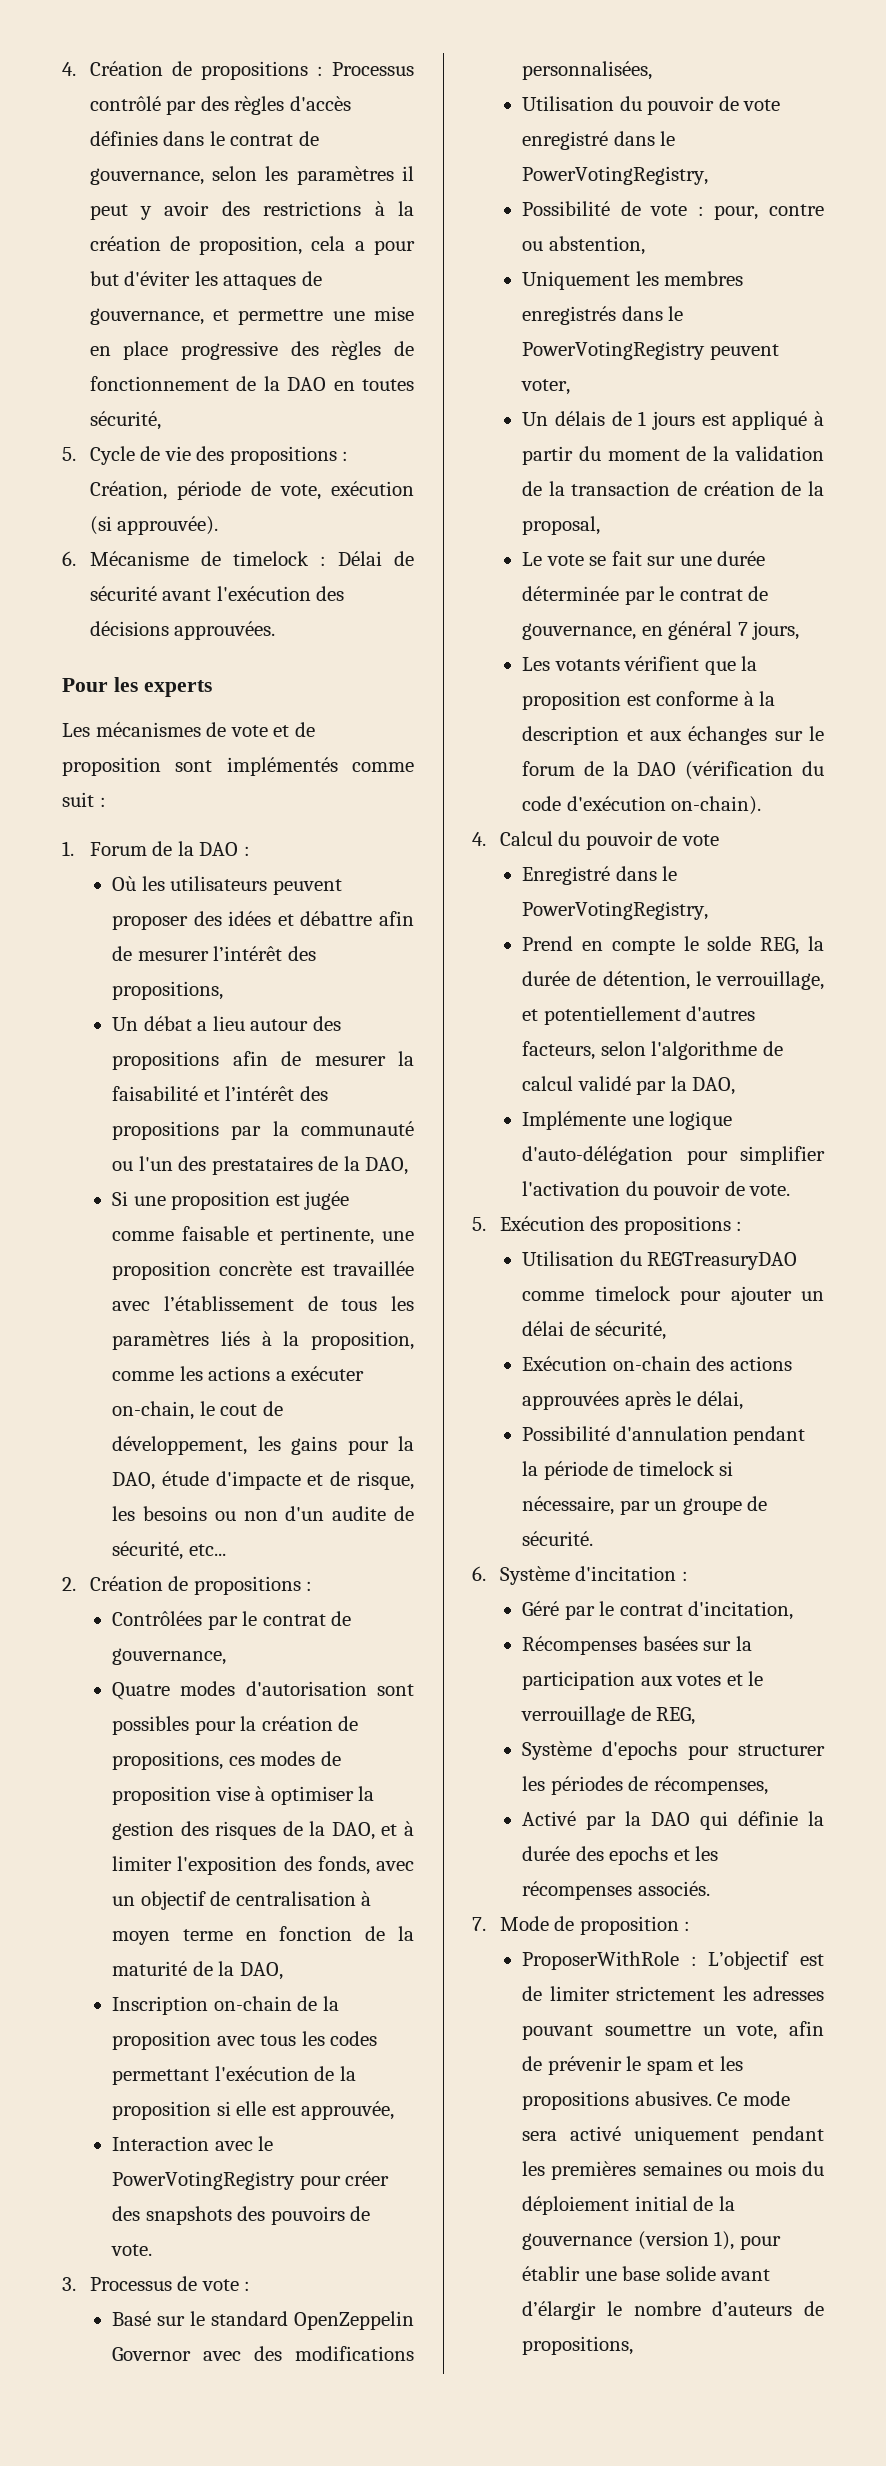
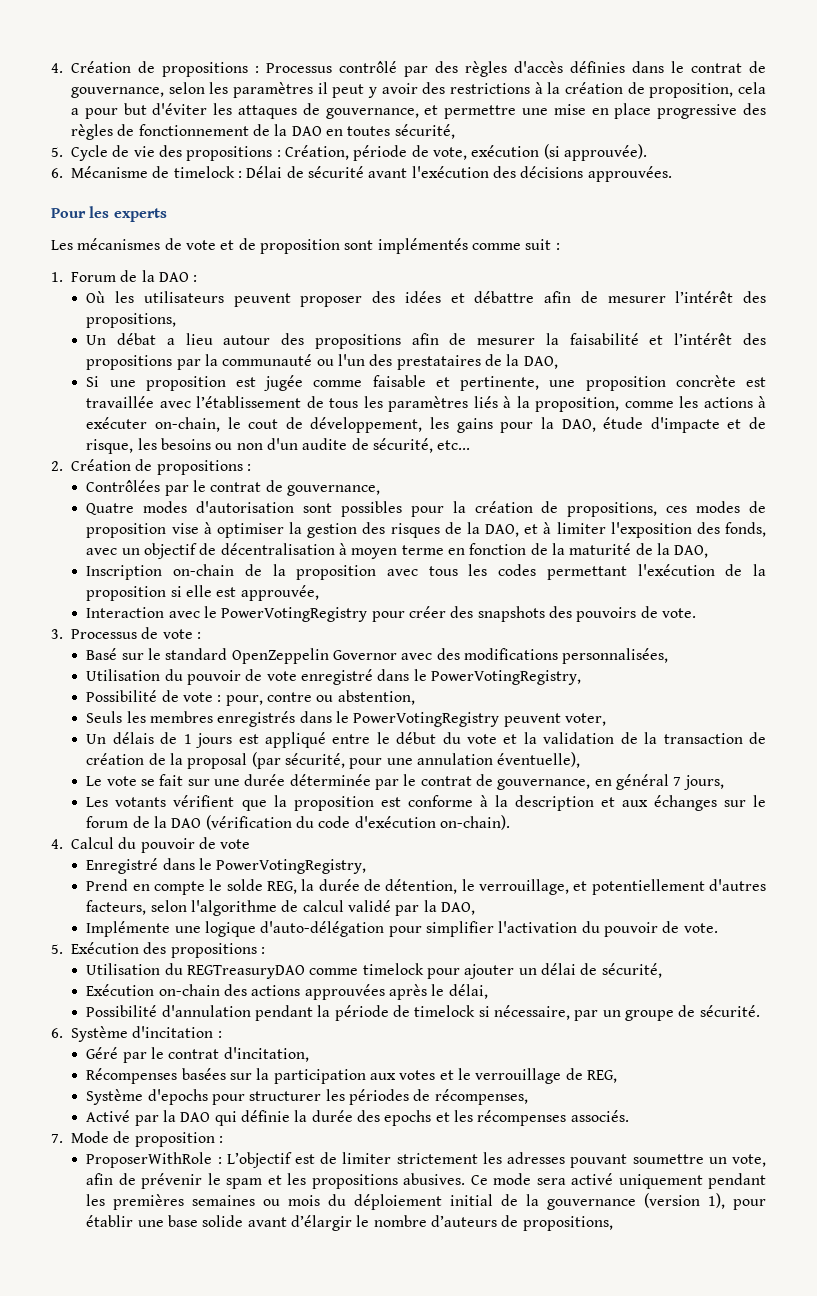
- Si une proposition est jugée comme faisable et pertinente, une proposition concrète est travaillée avec l’établissement de tous les paramètres liés à la proposition, comme les actions a exécuter on-chain, le cout de développement, les gains pour la DAO, étude d'impacte et de risque, les besoins ou non d'un audite de sécurité, etc...
+ Si une proposition est jugée comme faisable et pertinente, une proposition concrète est travaillée avec l’établissement de tous les paramètres liés à la proposition, comme les actions à exécuter on-chain, le cout de développement, les gains pour la DAO, étude d'impacte et de risque, les besoins ou non d'un audite de sécurité, etc...
- Quatre modes d'autorisation sont possibles pour la création de propositions, ces modes de proposition vise à optimiser la gestion des risques de la DAO, et à limiter l'exposition des fonds, avec un objectif de centralisation à moyen terme en fonction de la maturité de la DAO,
+ Quatre modes d'autorisation sont possibles pour la création de propositions, ces modes de proposition vise à optimiser la gestion des risques de la DAO, et à limiter l'exposition des fonds, avec un objectif de décentralisation à moyen terme en fonction de la maturité de la DAO,
- Uniquement les membres enregistrés dans le PowerVotingRegistry peuvent voter,
+ Seuls les membres enregistrés dans le PowerVotingRegistry peuvent voter,
- Un délais de 1 jours est appliqué à partir du moment de la validation de la transaction de création de la proposal,
+ Un délais de 1 jours est appliqué entre le début du vote et la validation de la transaction de création de la proposal (par sécurité, pour une annulation éventuelle),

